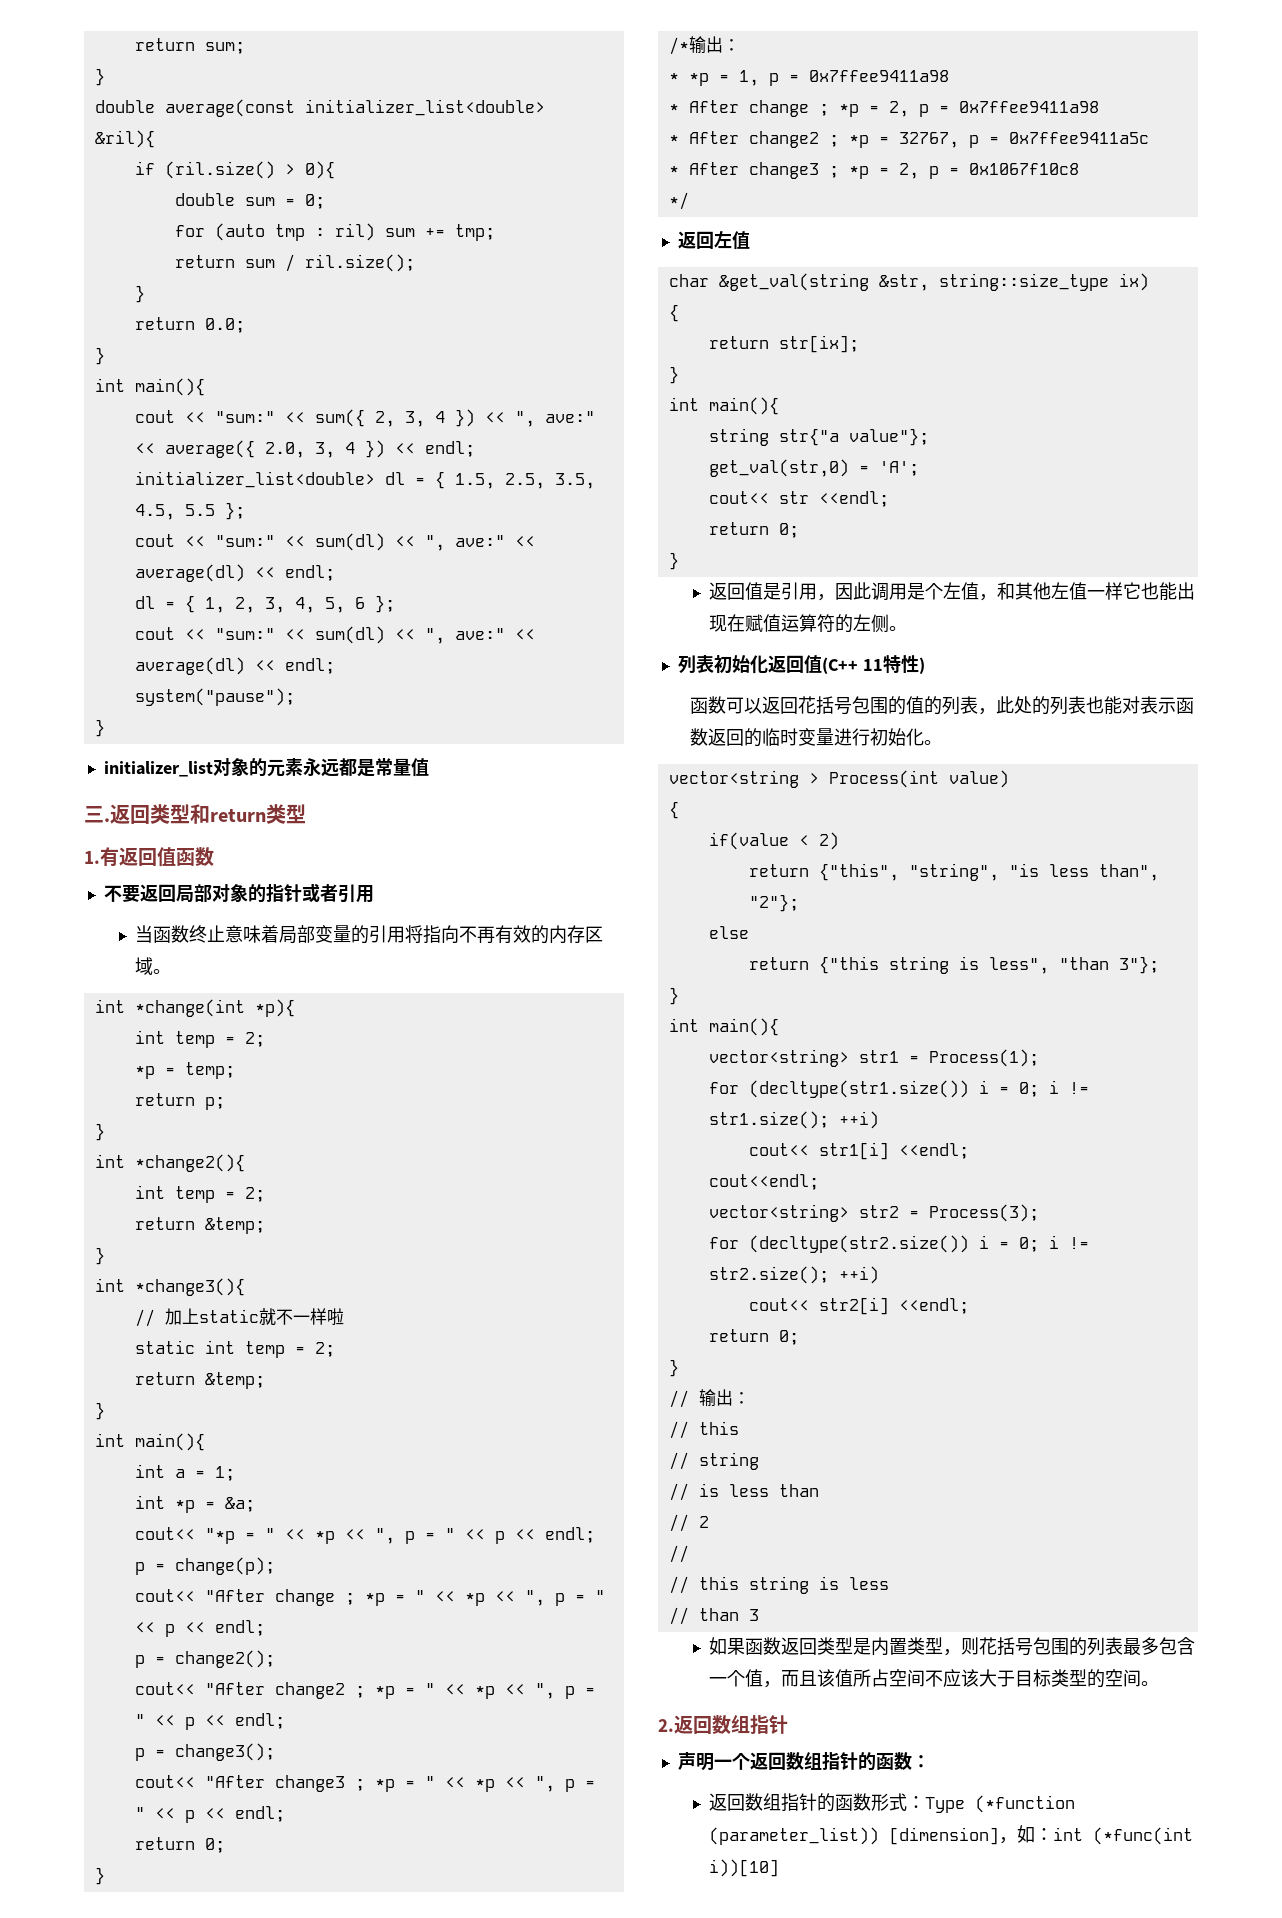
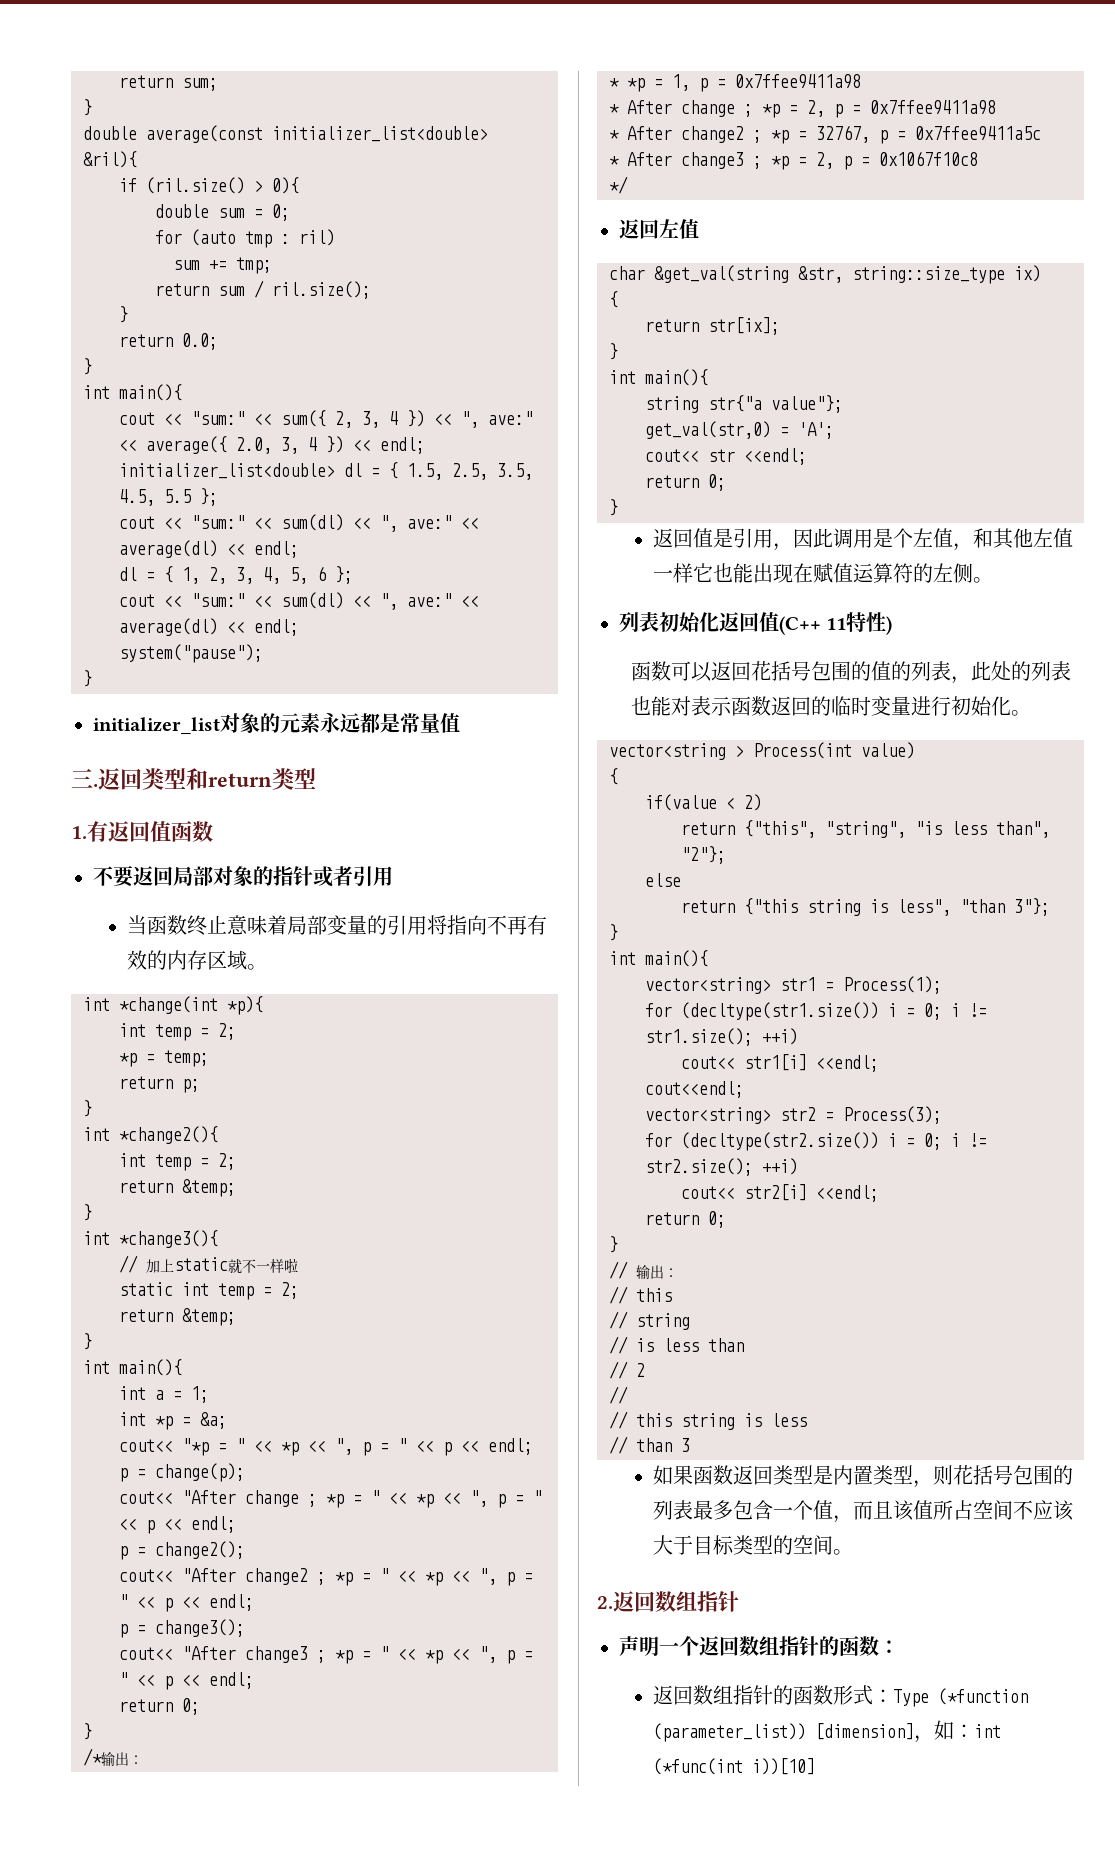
- for (auto tmp : ril) sum += tmp;
+ for (auto tmp : ril)
+ sum += tmp;

